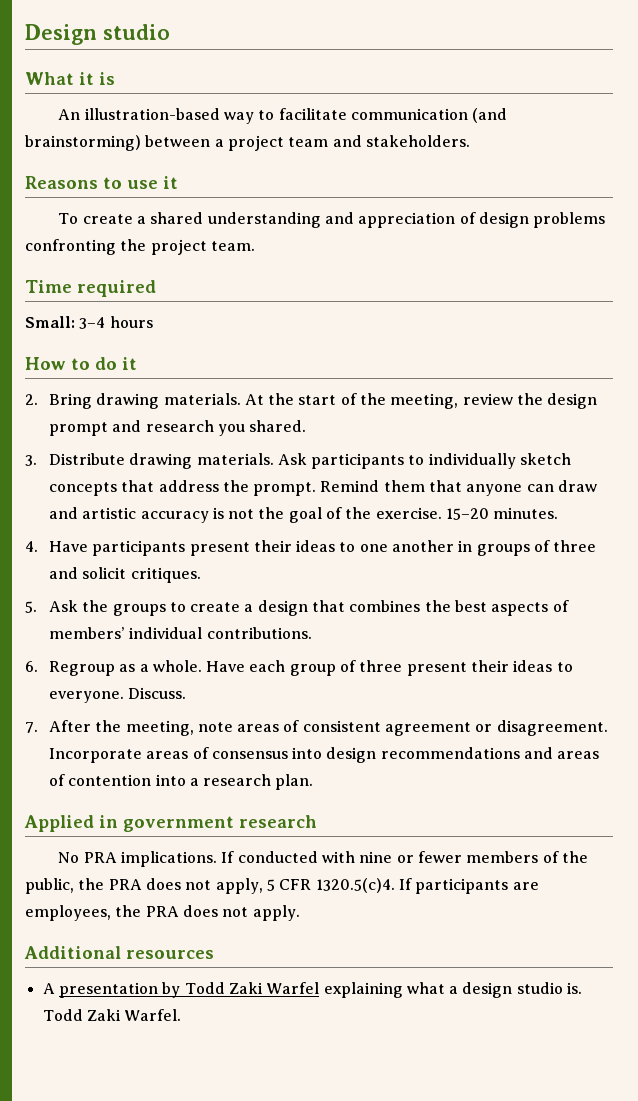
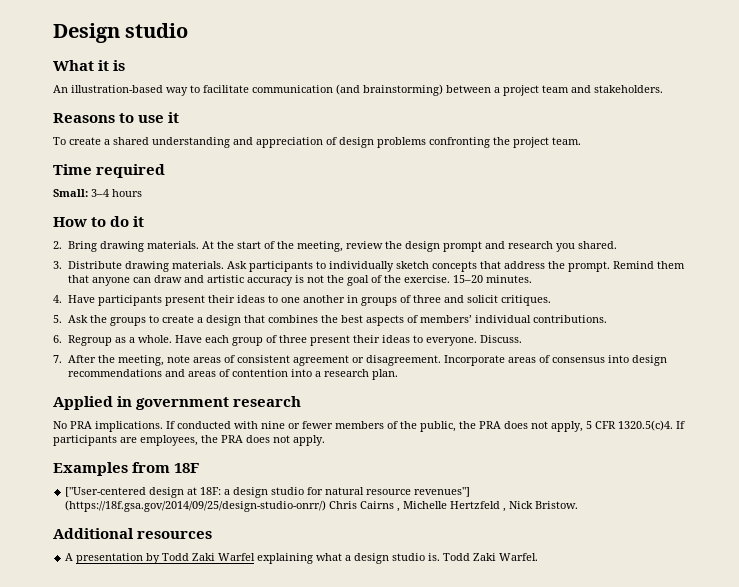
+ Examples from 18F
+ ["User-centered design at 18F: a design studio for natural resource revenues"] (https://18f.gsa.gov/2014/09/25/design-studio-onrr/) Chris Cairns , Michelle Hertzfeld , Nick Bristow.

